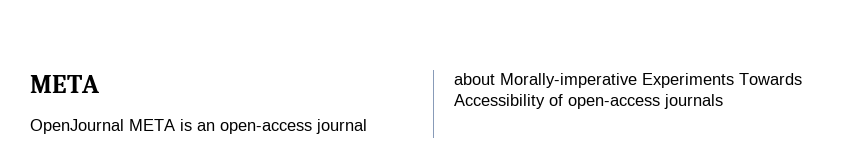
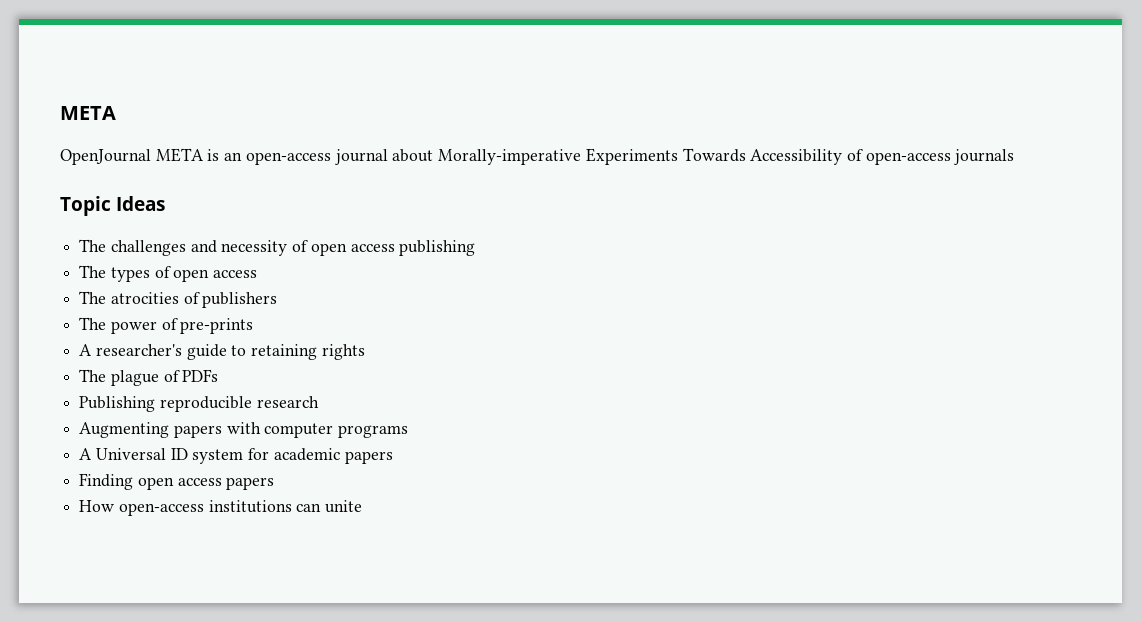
+ Topic Ideas
+ The challenges and necessity of open access publishing
+ The types of open access
+ The atrocities of publishers
+ The power of pre-prints
+ A researcher's guide to retaining rights
+ The plague of PDFs
+ Publishing reproducible research
+ Augmenting papers with computer programs
+ A Universal ID system for academic papers
+ Finding open access papers
+ How open-access institutions can unite

